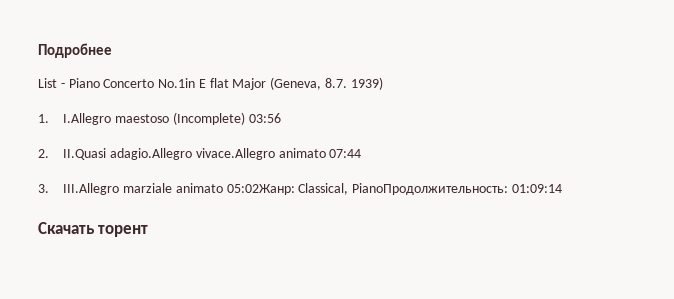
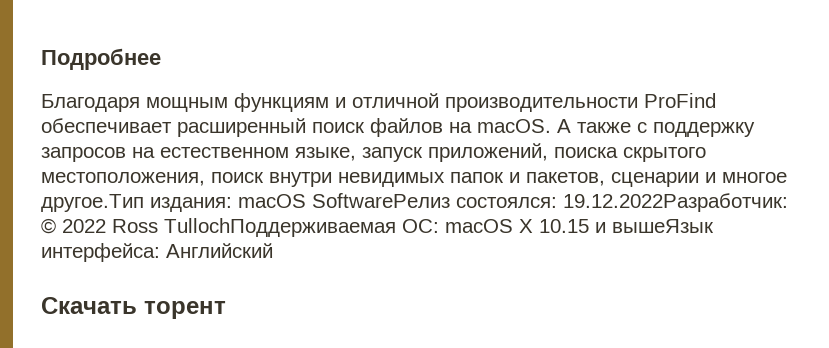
- List - Piano Concerto No.1in E flat Major (Geneva, 8.7. 1939)
- 1. I.Allegro maestoso (Incomplete) 03:56
- 2. II.Quasi adagio.Allegro vivace.Allegro animato 07:44
- 3. III.Allegro marziale animato 05:02Жанр: Classical, PianoПродолжительность: 01:09:14
+ Благодаря мощным функциям и отличной производительности ProFind обеспечивает расширенный поиск файлов на macOS. А также с поддержку запросов на естественном языке, запуск приложений, поиска скрытого местоположения, поиск внутри невидимых папок и пакетов, сценарии и многое другое.Тип издания: macOS SoftwareРелиз состоялся: 19.12.2022Разработчик: © 2022 Ross TullochПоддерживаемая ОС: macOS X 10.15 и вышеЯзык интерфейса: Английский

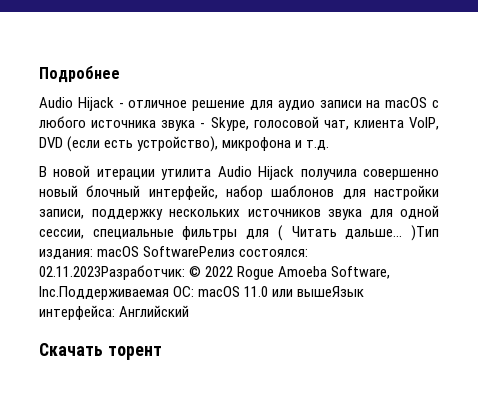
- Благодаря мощным функциям и отличной производительности ProFind обеспечивает расширенный поиск файлов на macOS. А также с поддержку запросов на естественном языке, запуск приложений, поиска скрытого местоположения, поиск внутри невидимых папок и пакетов, сценарии и многое другое.Тип издания: macOS SoftwareРелиз состоялся: 19.12.2022Разработчик: © 2022 Ross TullochПоддерживаемая ОС: macOS X 10.15 и вышеЯзык интерфейса: Английский
+ Audio Hijack - отличное решение для аудио записи на macOS с любого источника звука - Skype, голосовой чат, клиента VoIP, DVD (если есть устройство), микрофона и т.д.
+ В новой итерации утилита Audio Hijack получила совершенно новый блочный интерфейс, набор шаблонов для настройки записи, поддержку нескольких источников звука для одной сессии, специальные фильтры для ( Читать дальше... )Тип издания: macOS SoftwareРелиз состоялся: 02.11.2023Разработчик: © 2022 Rogue Amoeba Software, Inc.Поддерживаемая ОС: macOS 11.0 или вышеЯзык интерфейса: Английский

